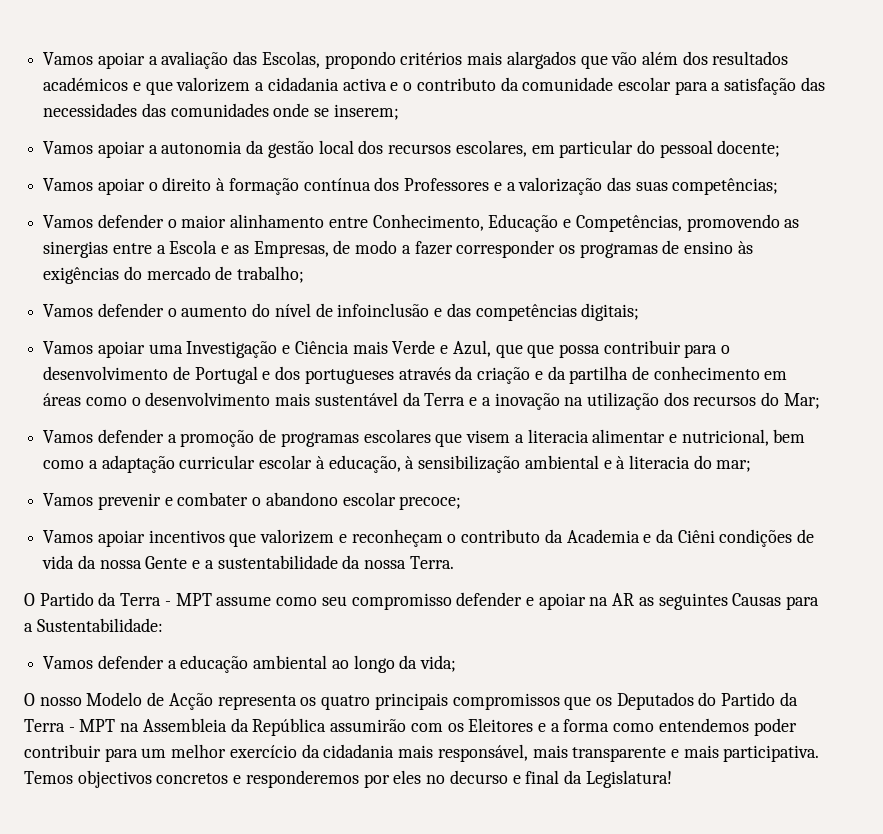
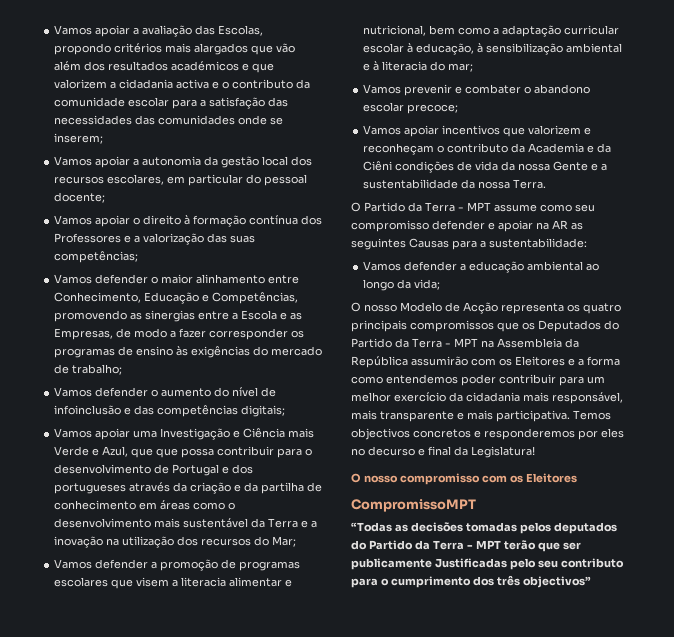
- O Partido da Terra - MPT assume como seu compromisso defender e apoiar na AR as seguintes Causas para a Sustentabilidade:
+ O Partido da Terra - MPT assume como seu compromisso defender e apoiar na AR as seguintes Causas para a sustentabilidade:
+ O nosso compromisso com os Eleitores
+ CompromissoMPT
+ “Todas as decisões tomadas pelos deputados do Partido da Terra - MPT terão que ser publicamente Justificadas pelo seu contributo para o cumprimento dos três objectivos”

